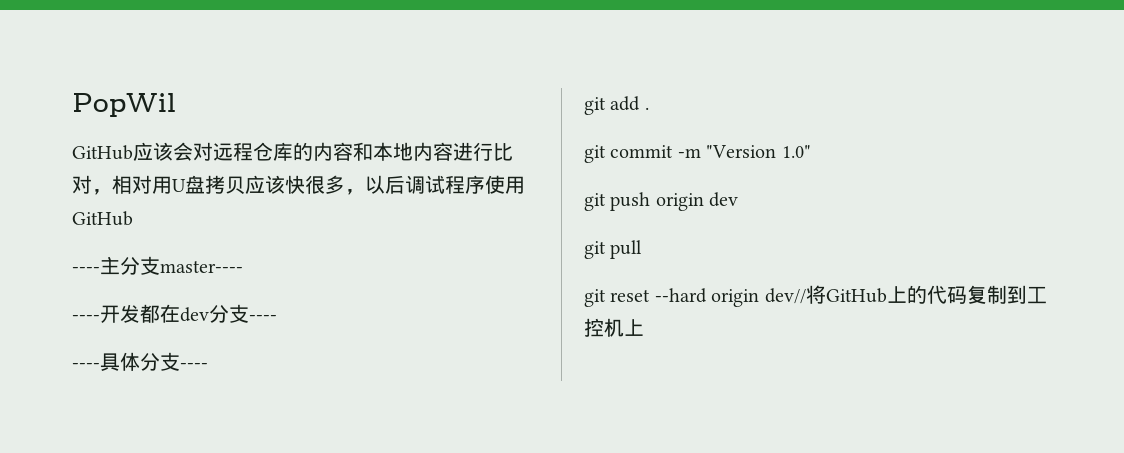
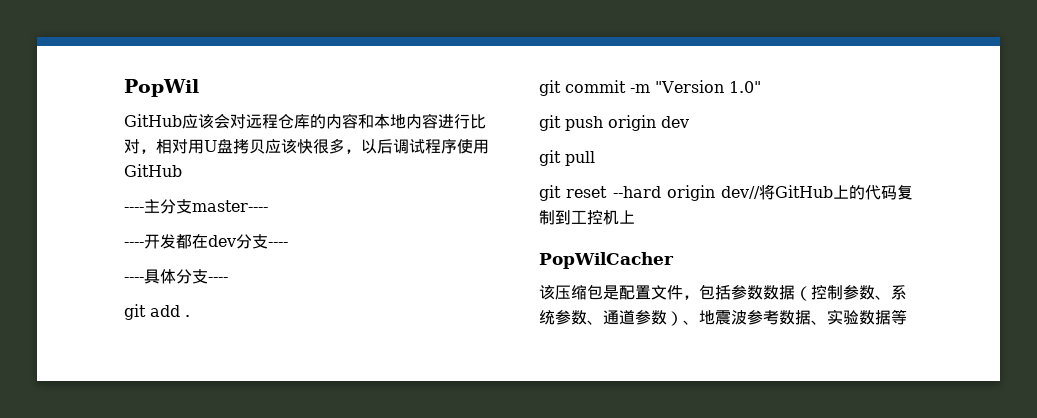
+ PopWilCacher
+ 该压缩包是配置文件，包括参数数据（控制参数、系统参数、通道参数）、地震波参考数据、实验数据等

